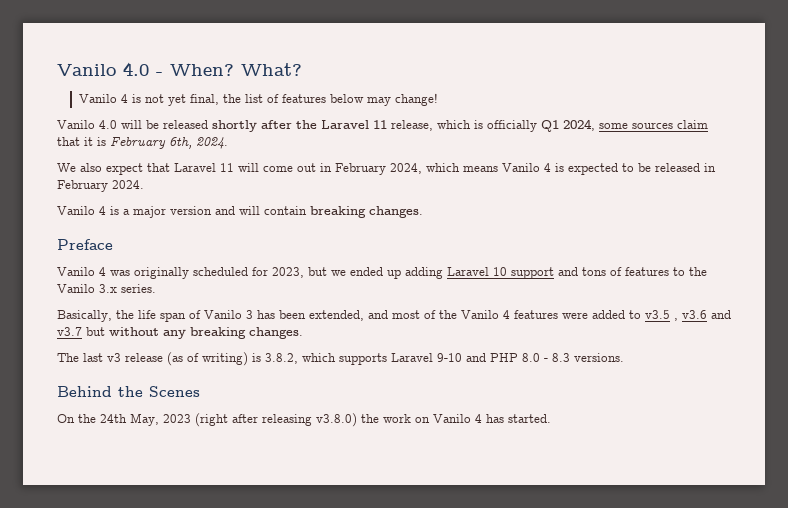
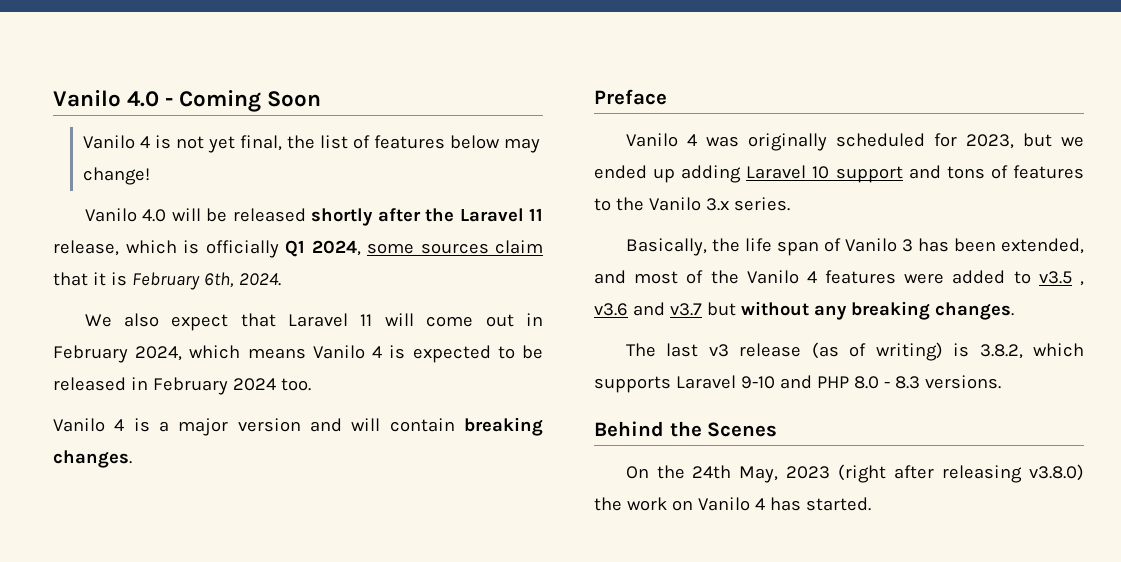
- Vanilo 4.0 - When? What?
+ Vanilo 4.0 - Coming Soon
- We also expect that Laravel 11 will come out in February 2024, which means Vanilo 4 is expected to be released in February 2024.
+ We also expect that Laravel 11 will come out in February 2024, which means Vanilo 4 is expected to be released in February 2024 too.

